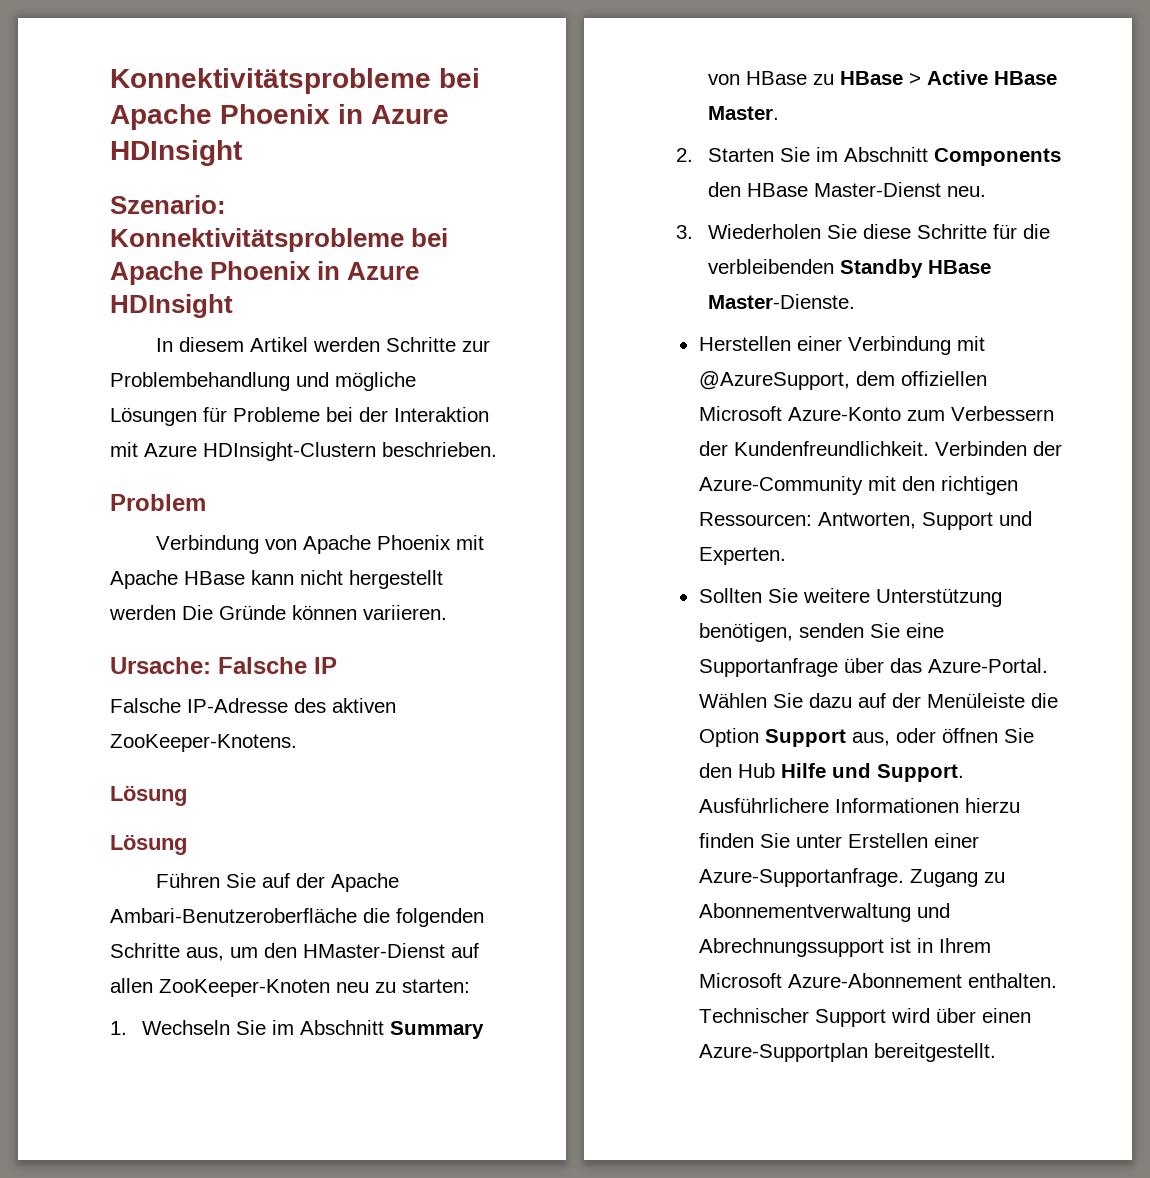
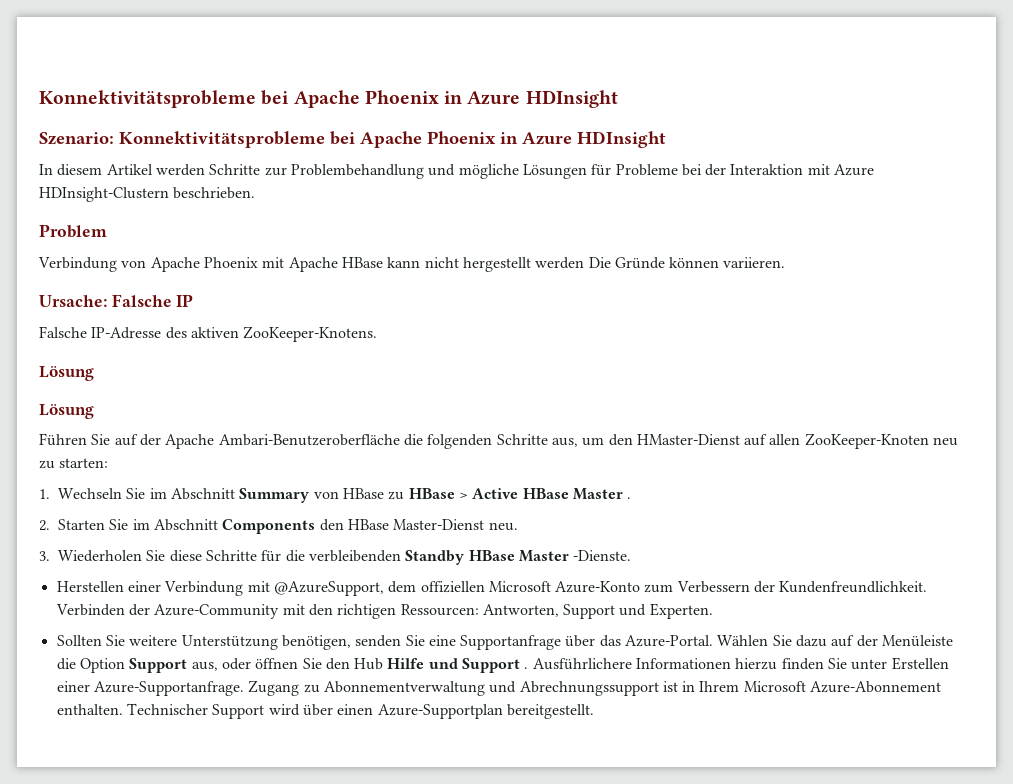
- 1. Wechseln Sie im Abschnitt Summary von HBase zu HBase > Active HBase Master.
+ 1. Wechseln Sie im Abschnitt Summary von HBase zu HBase > Active HBase Master .
- 3. Wiederholen Sie diese Schritte für die verbleibenden Standby HBase Master-Dienste.
+ 3. Wiederholen Sie diese Schritte für die verbleibenden Standby HBase Master -Dienste.
- Wählen Sie dazu auf der Menüleiste die Option Support aus, oder öffnen Sie den Hub Hilfe und Support.
+ Wählen Sie dazu auf der Menüleiste die Option Support aus, oder öffnen Sie den Hub Hilfe und Support .

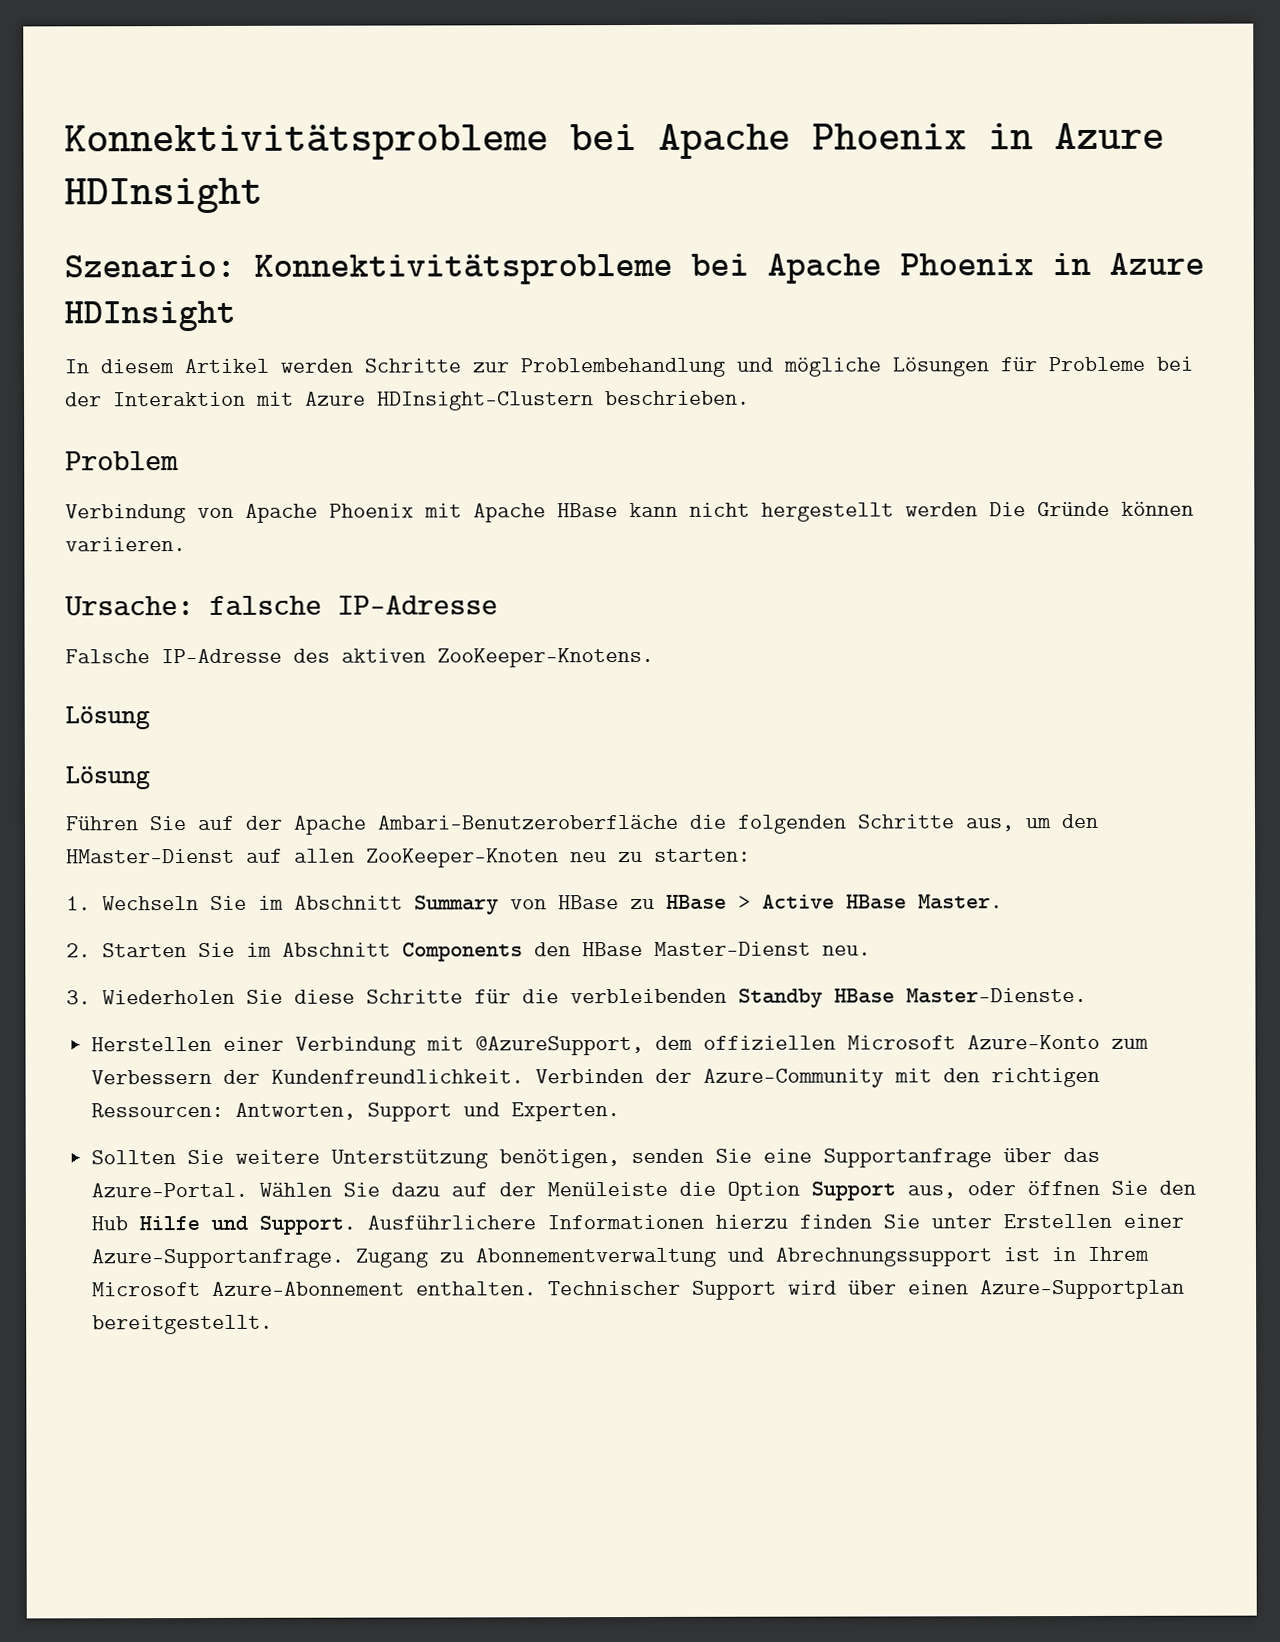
- Ursache: Falsche IP
+ Ursache: falsche IP-Adresse
- 1. Wechseln Sie im Abschnitt Summary von HBase zu HBase > Active HBase Master .
+ 1. Wechseln Sie im Abschnitt Summary von HBase zu HBase > Active HBase Master.
- 3. Wiederholen Sie diese Schritte für die verbleibenden Standby HBase Master -Dienste.
+ 3. Wiederholen Sie diese Schritte für die verbleibenden Standby HBase Master-Dienste.
- Wählen Sie dazu auf der Menüleiste die Option Support aus, oder öffnen Sie den Hub Hilfe und Support .
+ Wählen Sie dazu auf der Menüleiste die Option Support aus, oder öffnen Sie den Hub Hilfe und Support.

